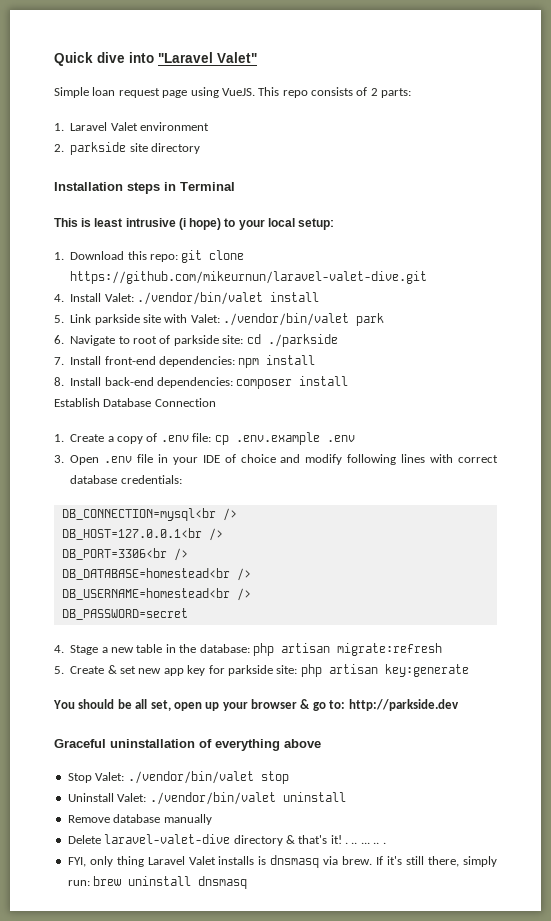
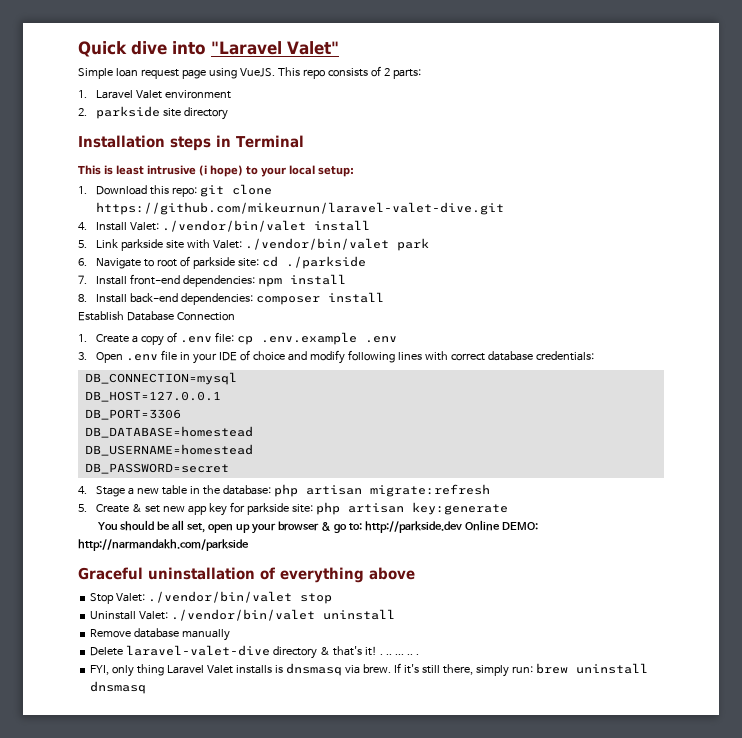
- DB_CONNECTION=mysql<br />
- DB_HOST=127.0.0.1<br />
- DB_PORT=3306<br />
- DB_DATABASE=homestead<br />
- DB_USERNAME=homestead<br />
+ DB_CONNECTION=mysql
+ DB_HOST=127.0.0.1
+ DB_PORT=3306
+ DB_DATABASE=homestead
+ DB_USERNAME=homestead
- You should be all set, open up your browser & go to: http://parkside.dev
+ You should be all set, open up your browser & go to: http://parkside.dev Online DEMO: http://narmandakh.com/parkside

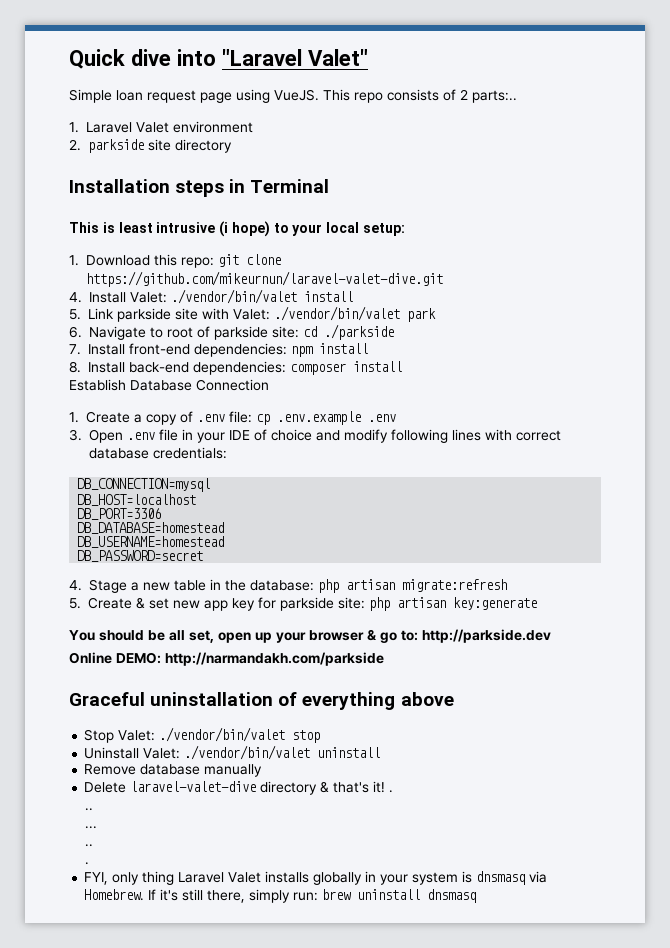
- This repo consists of 2 parts:
+ This repo consists of 2 parts:..
- DB_HOST=127.0.0.1
+ DB_HOST=localhost
- You should be all set, open up your browser & go to: http://parkside.dev Online DEMO: http://narmandakh.com/parkside
+ You should be all set, open up your browser & go to: http://parkside.dev
+ Online DEMO: http://narmandakh.com/parkside
- Delete laravel-valet-dive directory & that's it! . .. ... .. .
+ Delete laravel-valet-dive directory & that's it! .
+ ..
+ ...
+ ..
+ .
- FYI, only thing Laravel Valet installs is dnsmasq via brew.
+ FYI, only thing Laravel Valet installs globally in your system is dnsmasq via Homebrew.

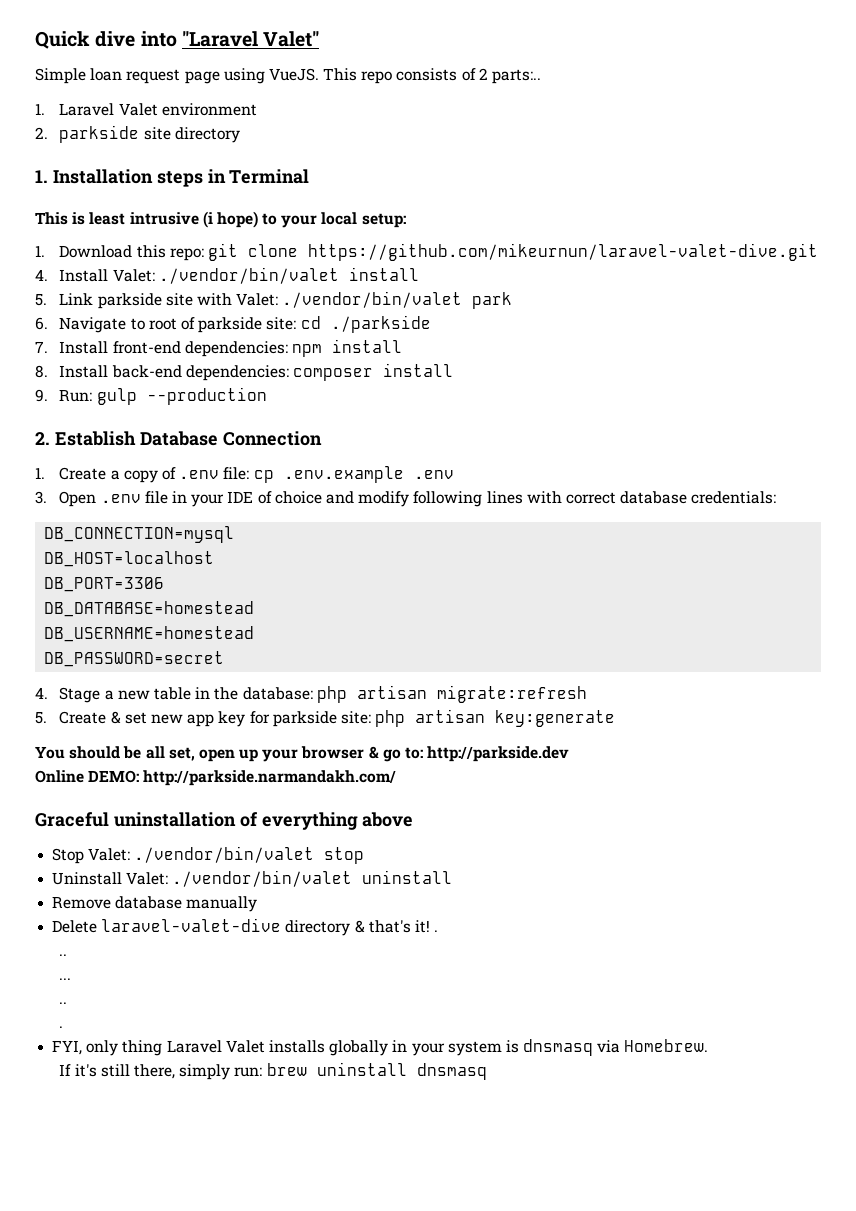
- Installation steps in Terminal
+ 1. Installation steps in Terminal
- Establish Database Connection
+ 9. Run: gulp --production
+ 2. Establish Database Connection
- Online DEMO: http://narmandakh.com/parkside
+ Online DEMO: http://parkside.narmandakh.com/
- FYI, only thing Laravel Valet installs globally in your system is dnsmasq via Homebrew. If it's still there, simply run: brew uninstall dnsmasq
+ FYI, only thing Laravel Valet installs globally in your system is dnsmasq via Homebrew.
+ If it's still there, simply run: brew uninstall dnsmasq

